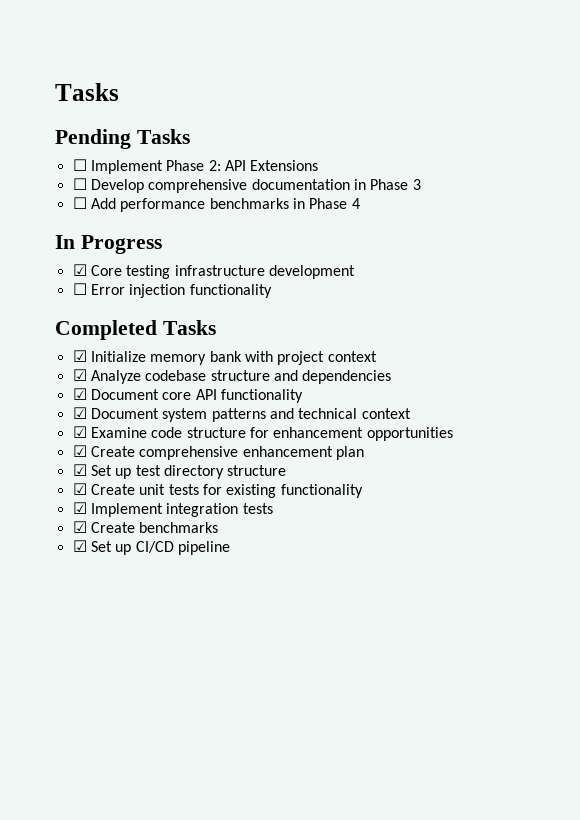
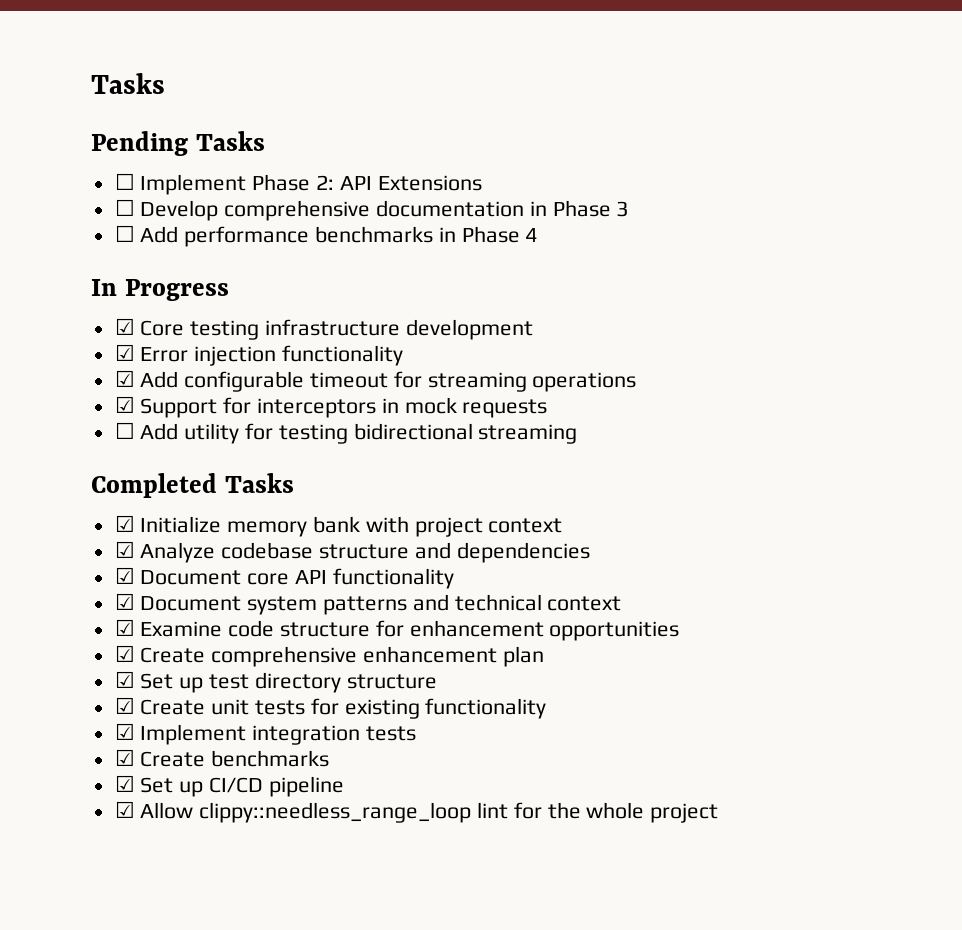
- ☐ Error injection functionality
+ ☑ Error injection functionality
+ ☑ Add configurable timeout for streaming operations
+ ☑ Support for interceptors in mock requests
+ ☐ Add utility for testing bidirectional streaming
+ ☑ Allow clippy::needless_range_loop lint for the whole project

